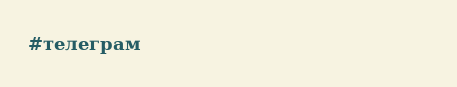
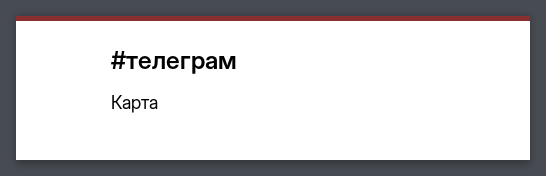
+ Карта

